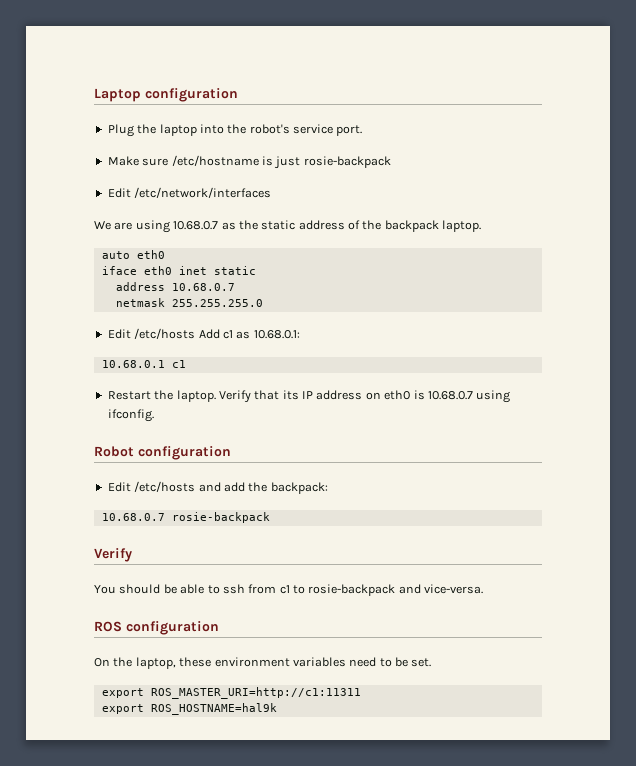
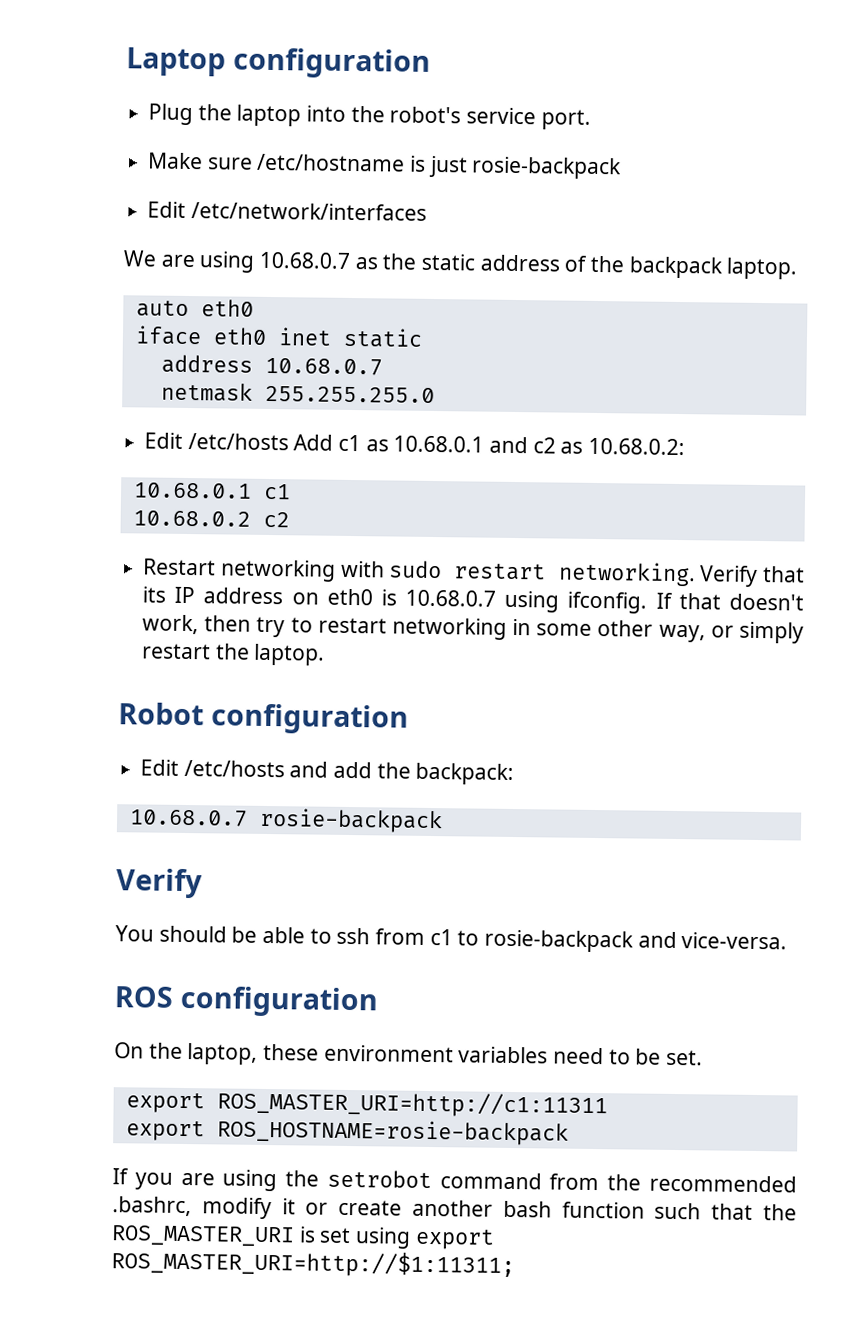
- Edit /etc/hosts Add c1 as 10.68.0.1:
+ Edit /etc/hosts Add c1 as 10.68.0.1 and c2 as 10.68.0.2:
+ 10.68.0.2 c2
- Restart the laptop.
+ Restart networking with sudo restart networking.
+ If that doesn't work, then try to restart networking in some other way, or simply restart the laptop.
- export ROS_HOSTNAME=hal9k
+ export ROS_HOSTNAME=rosie-backpack
+ If you are using the setrobot command from the recommended .bashrc, modify it or create another bash function such that the ROS_MASTER_URI is set using export ROS_MASTER_URI=http://$1:11311;

